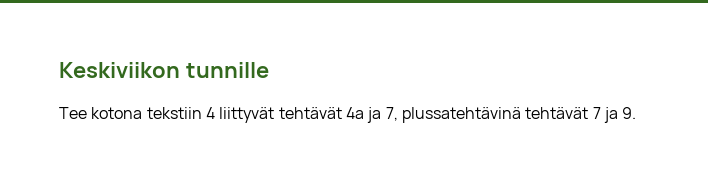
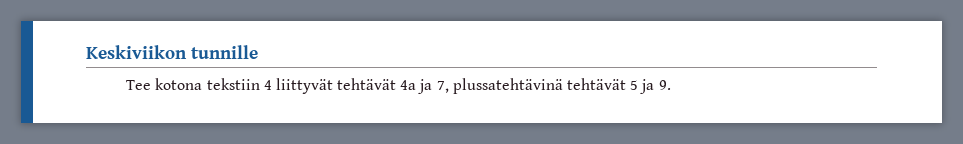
- Tee kotona tekstiin 4 liittyvät tehtävät 4a ja 7, plussatehtävinä tehtävät 7 ja 9.
+ Tee kotona tekstiin 4 liittyvät tehtävät 4a ja 7, plussatehtävinä tehtävät 5 ja 9.

